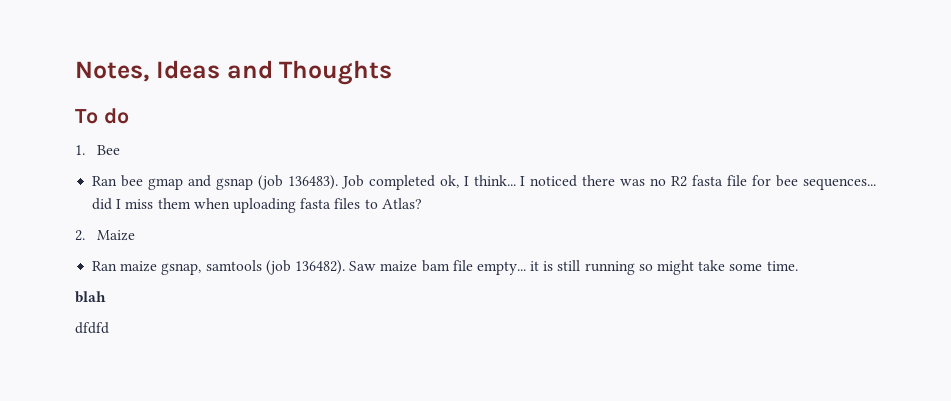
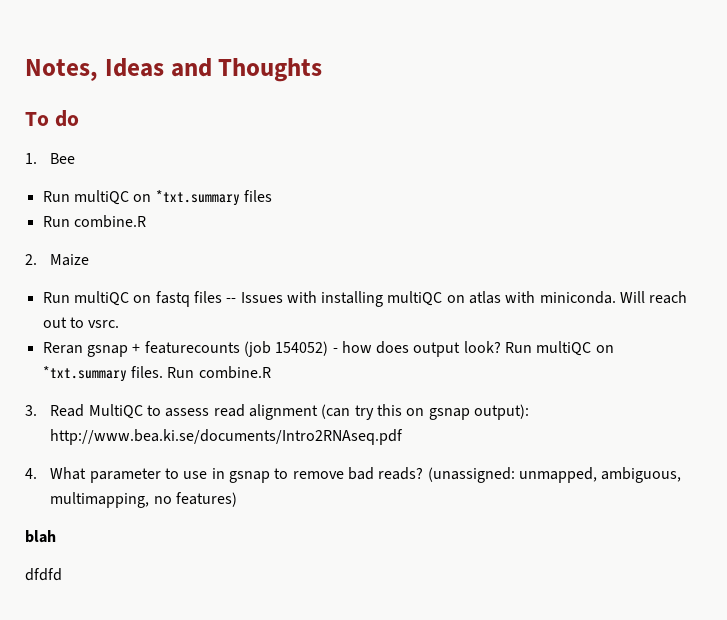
- Ran bee gmap and gsnap (job 136483). Job completed ok, I think... I noticed there was no R2 fasta file for bee sequences... did I miss them when uploading fasta files to Atlas?
+ Run multiQC on *txt.summary files
+ Run combine.R
- Ran maize gsnap, samtools (job 136482). Saw maize bam file empty... it is still running so might take some time.
+ Run multiQC on fastq files -- Issues with installing multiQC on atlas with miniconda. Will reach out to vsrc.
+ Reran gsnap + featurecounts (job 154052) - how does output look? Run multiQC on *txt.summary files. Run combine.R
+ 3. Read MultiQC to assess read alignment (can try this on gsnap output): http://www.bea.ki.se/documents/Intro2RNAseq.pdf
+ 4. What parameter to use in gsnap to remove bad reads? (unassigned: unmapped, ambiguous, multimapping, no features)

